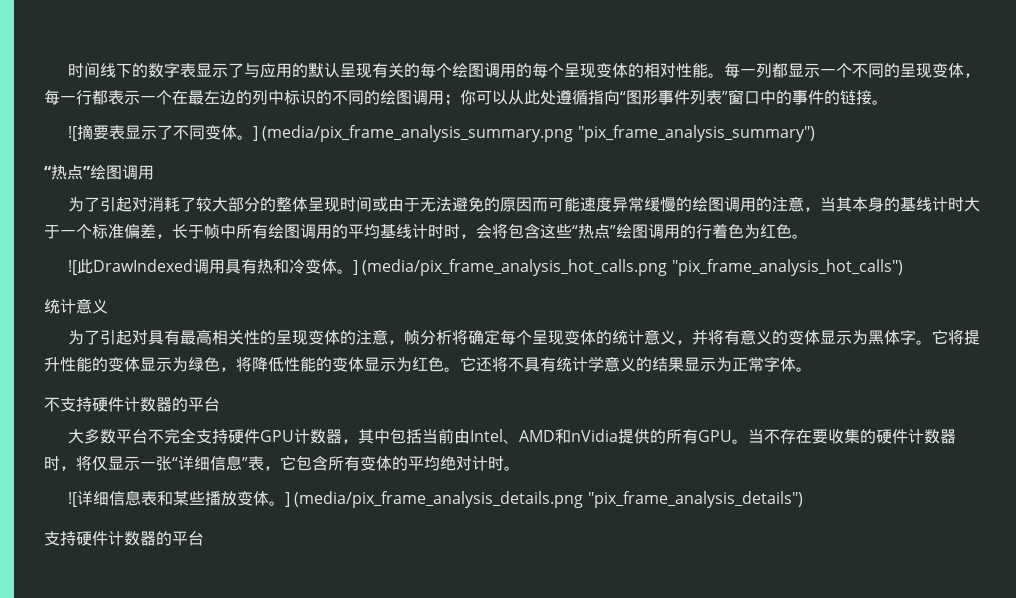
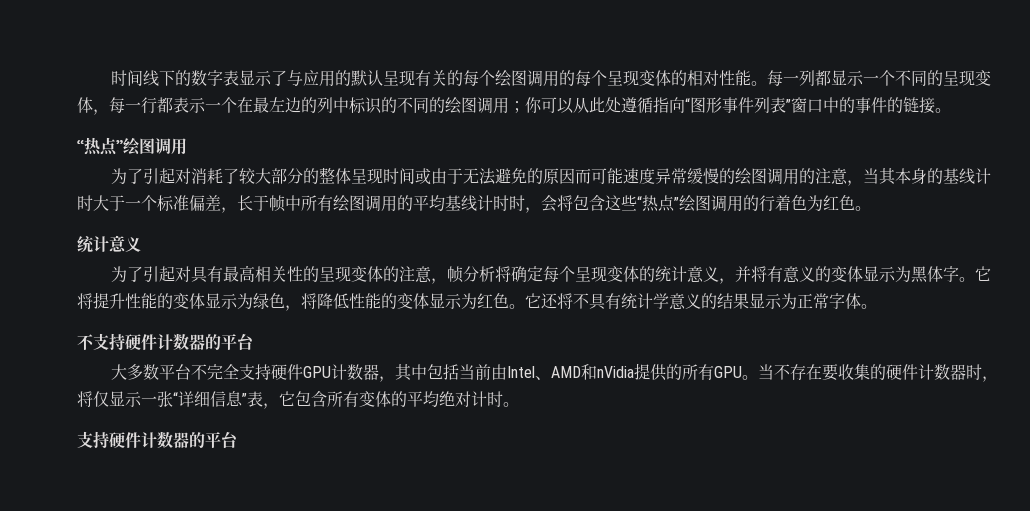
- ![摘要表显示了不同变体。] (media/pix_frame_analysis_summary.png "pix_frame_analysis_summary")
- ![此DrawIndexed调用具有热和冷变体。] (media/pix_frame_analysis_hot_calls.png "pix_frame_analysis_hot_calls")
- ![详细信息表和某些播放变体。] (media/pix_frame_analysis_details.png "pix_frame_analysis_details")

